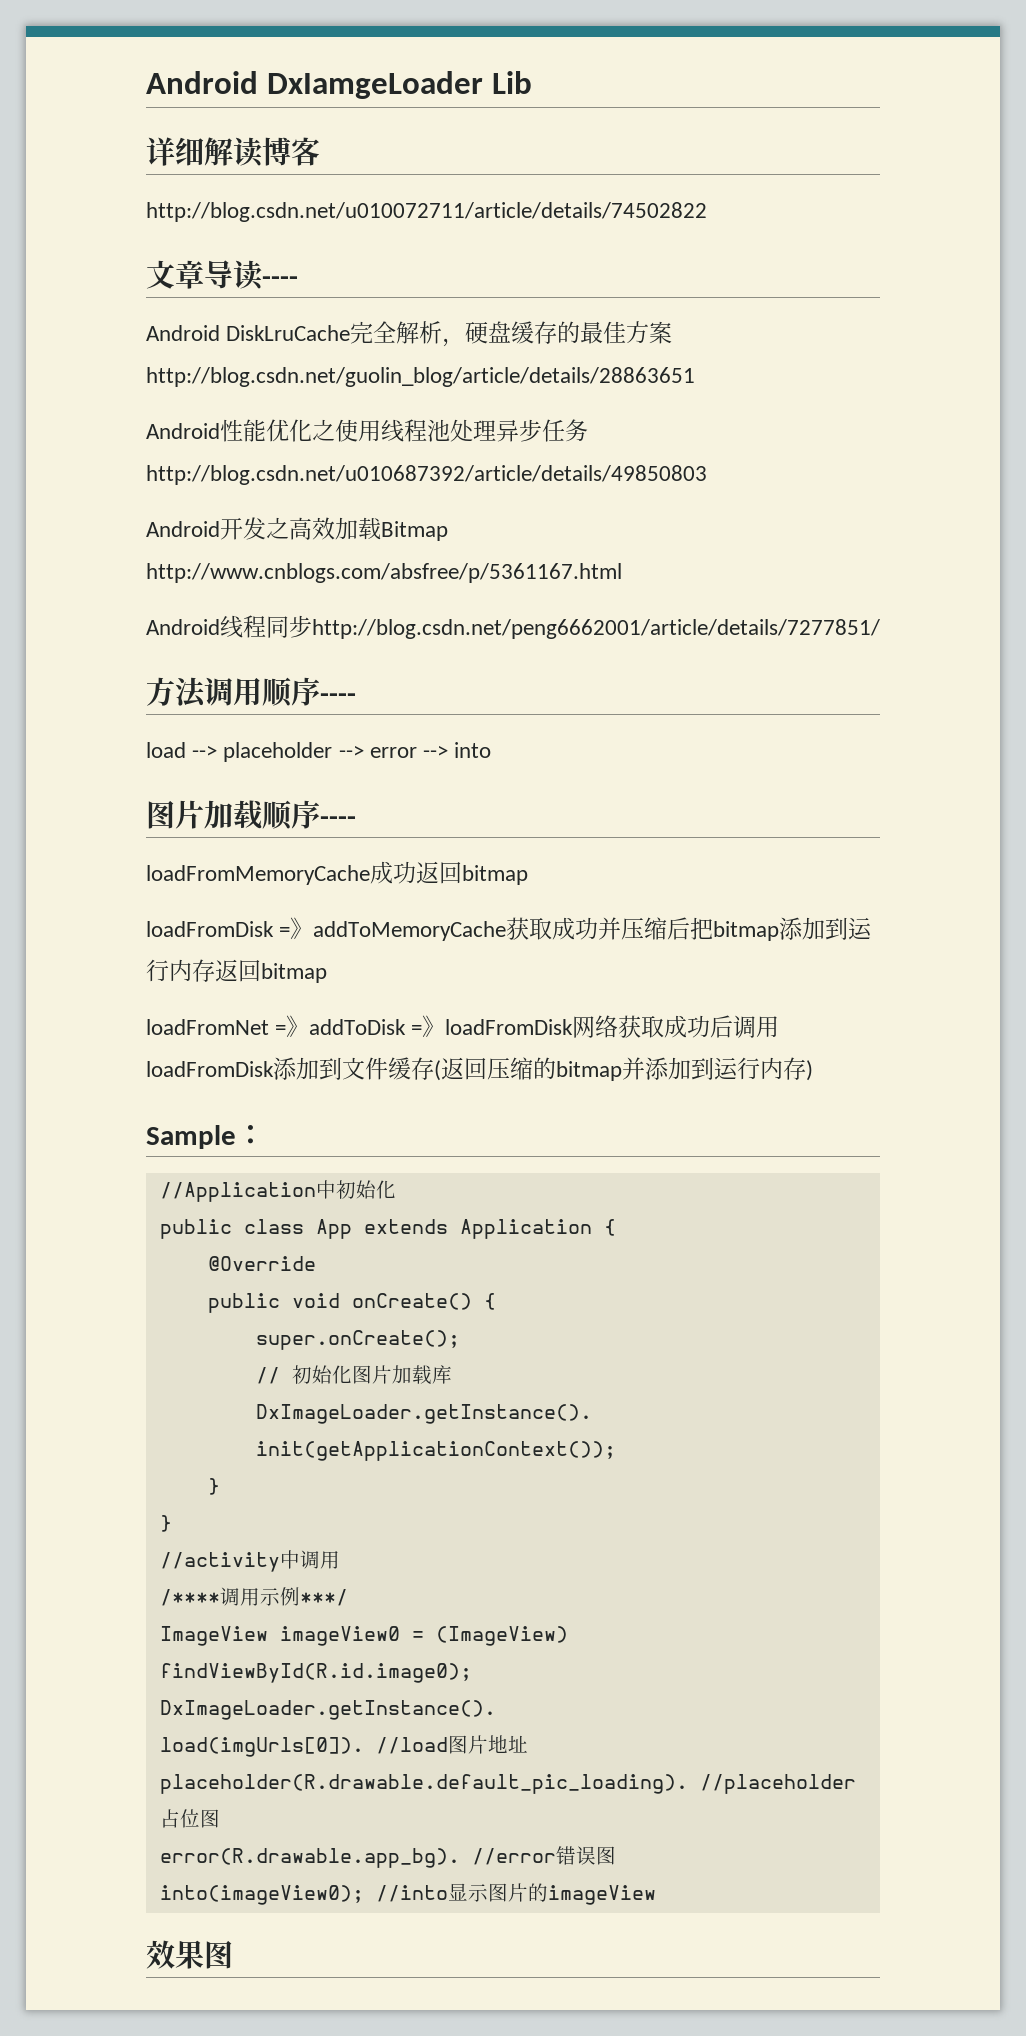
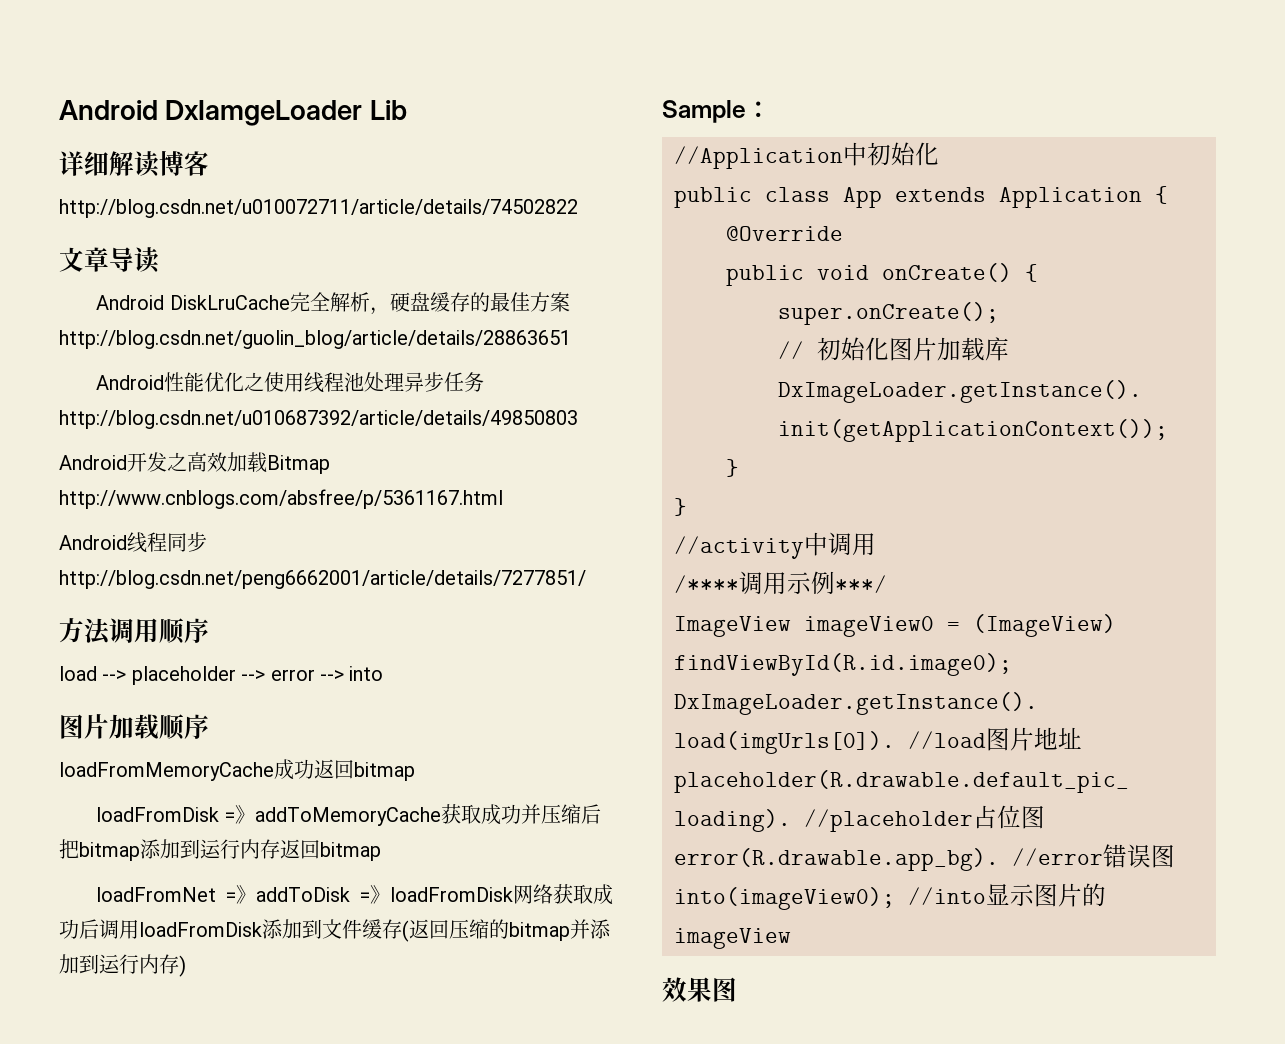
- 文章导读----
+ 文章导读
- 方法调用顺序----
+ 方法调用顺序
- 图片加载顺序----
+ 图片加载顺序

